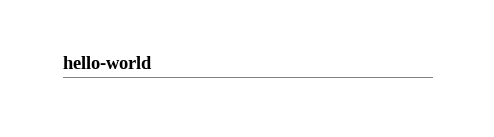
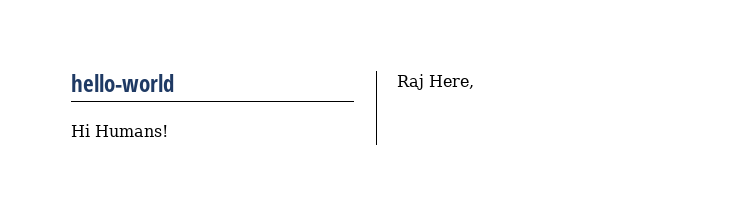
+ Hi Humans!
+ Raj Here,

